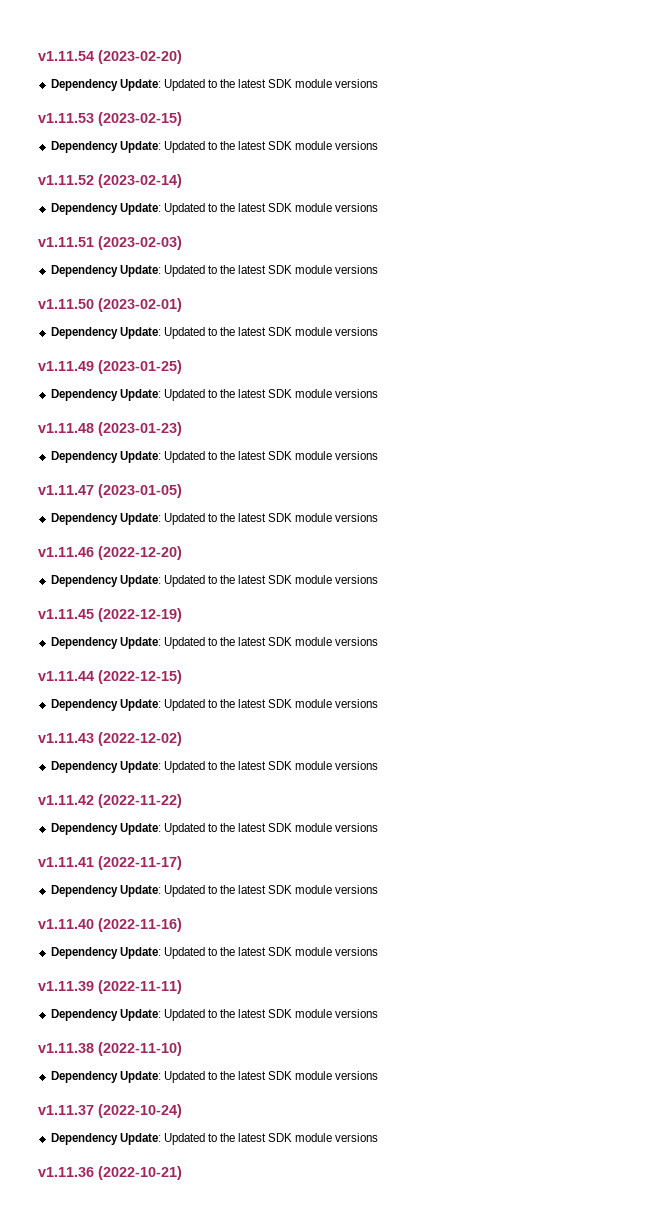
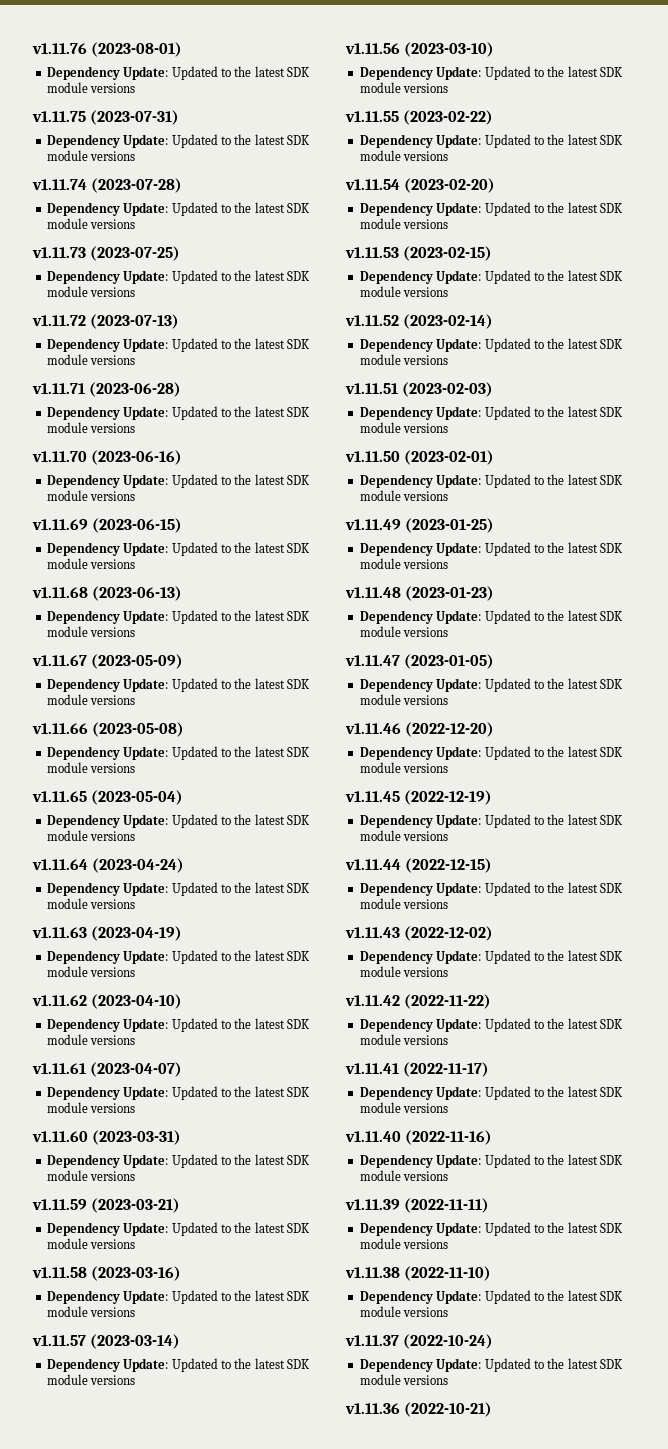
+ v1.11.76 (2023-08-01)
+ Dependency Update: Updated to the latest SDK module versions
+ v1.11.75 (2023-07-31)
+ Dependency Update: Updated to the latest SDK module versions
+ v1.11.74 (2023-07-28)
+ Dependency Update: Updated to the latest SDK module versions
+ v1.11.73 (2023-07-25)
+ Dependency Update: Updated to the latest SDK module versions
+ v1.11.72 (2023-07-13)
+ Dependency Update: Updated to the latest SDK module versions
+ v1.11.71 (2023-06-28)
+ Dependency Update: Updated to the latest SDK module versions
+ v1.11.70 (2023-06-16)
+ Dependency Update: Updated to the latest SDK module versions
+ v1.11.69 (2023-06-15)
+ Dependency Update: Updated to the latest SDK module versions
+ v1.11.68 (2023-06-13)
+ Dependency Update: Updated to the latest SDK module versions
+ v1.11.67 (2023-05-09)
+ Dependency Update: Updated to the latest SDK module versions
+ v1.11.66 (2023-05-08)
+ Dependency Update: Updated to the latest SDK module versions
+ v1.11.65 (2023-05-04)
+ Dependency Update: Updated to the latest SDK module versions
+ v1.11.64 (2023-04-24)
+ Dependency Update: Updated to the latest SDK module versions
+ v1.11.63 (2023-04-19)
+ Dependency Update: Updated to the latest SDK module versions
+ v1.11.62 (2023-04-10)
+ Dependency Update: Updated to the latest SDK module versions
+ v1.11.61 (2023-04-07)
+ Dependency Update: Updated to the latest SDK module versions
+ v1.11.60 (2023-03-31)
+ Dependency Update: Updated to the latest SDK module versions
+ v1.11.59 (2023-03-21)
+ Dependency Update: Updated to the latest SDK module versions
+ v1.11.58 (2023-03-16)
+ Dependency Update: Updated to the latest SDK module versions
+ v1.11.57 (2023-03-14)
+ Dependency Update: Updated to the latest SDK module versions
+ v1.11.56 (2023-03-10)
+ Dependency Update: Updated to the latest SDK module versions
+ v1.11.55 (2023-02-22)
+ Dependency Update: Updated to the latest SDK module versions

